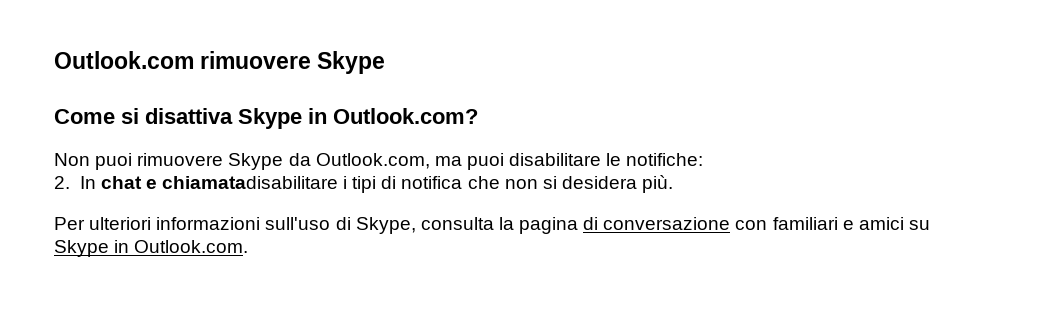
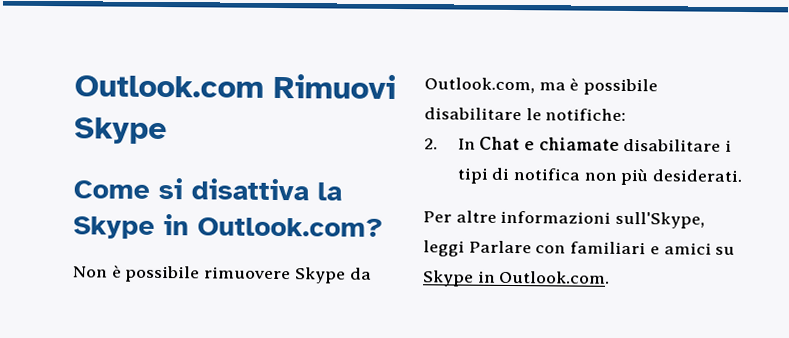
- Outlook.com rimuovere Skype
+ Outlook.com Rimuovi Skype
- Come si disattiva Skype in Outlook.com?
+ Come si disattiva la Skype in Outlook.com?
- Non puoi rimuovere Skype da Outlook.com, ma puoi disabilitare le notifiche:
+ Non è possibile rimuovere Skype da Outlook.com, ma è possibile disabilitare le notifiche:
- 2. In chat e chiamatadisabilitare i tipi di notifica che non si desidera più.
- Per ulteriori informazioni sull'uso di Skype, consulta la pagina di conversazione con familiari e amici su Skype in Outlook.com.
+ 2. In Chat e chiamate disabilitare i tipi di notifica non più desiderati.
+ Per altre informazioni sull'Skype, leggi Parlare con familiari e amici su Skype in Outlook.com.

